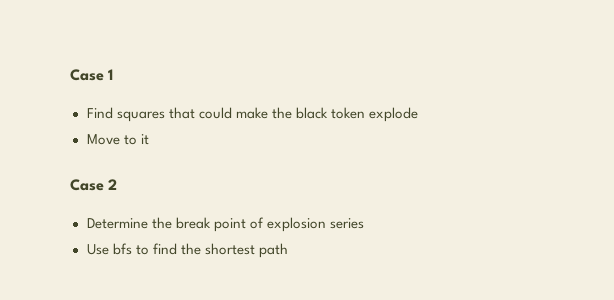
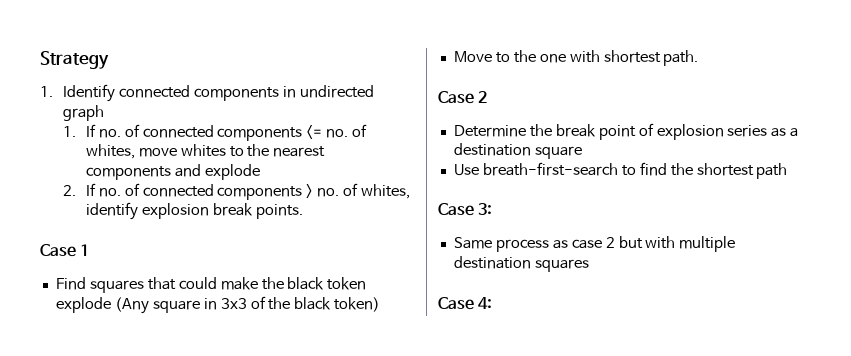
+ Strategy
+ 1. Identify connected components in undirected graph
+ 1. If no. of connected components <= no. of whites, move whites to the nearest components and explode
+ 2. If no. of connected components > no. of whites, identify explosion break points.
- Find squares that could make the black token explode
- Move to it
+ Find squares that could make the black token explode (Any square in 3x3 of the black token)
+ Move to the one with shortest path.
- Determine the break point of explosion series
+ Determine the break point of explosion series as a destination square
- Use bfs to find the shortest path
+ Use breath-first-search to find the shortest path
+ Case 3:
+ Same process as case 2 but with multiple destination squares
+ Case 4:

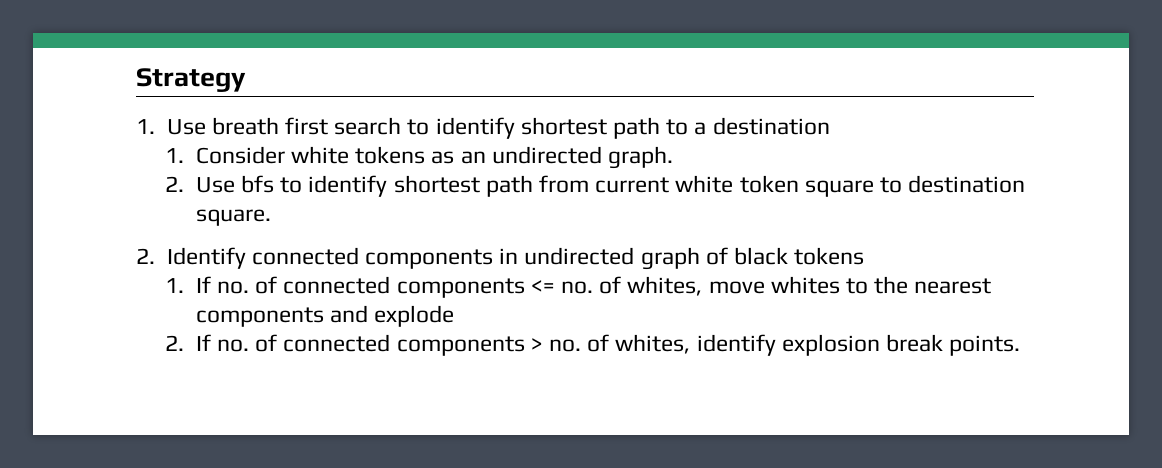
- 1. Identify connected components in undirected graph
+ 1. Use breath first search to identify shortest path to a destination
+ 1. Consider white tokens as an undirected graph.
+ 2. Use bfs to identify shortest path from current white token square to destination square.
+ 2. Identify connected components in undirected graph of black tokens
- Case 1
- Find squares that could make the black token explode (Any square in 3x3 of the black token)
- Move to the one with shortest path.
- Case 2
- Determine the break point of explosion series as a destination square
- Use breath-first-search to find the shortest path
- Case 3:
- Same process as case 2 but with multiple destination squares
- Case 4:

